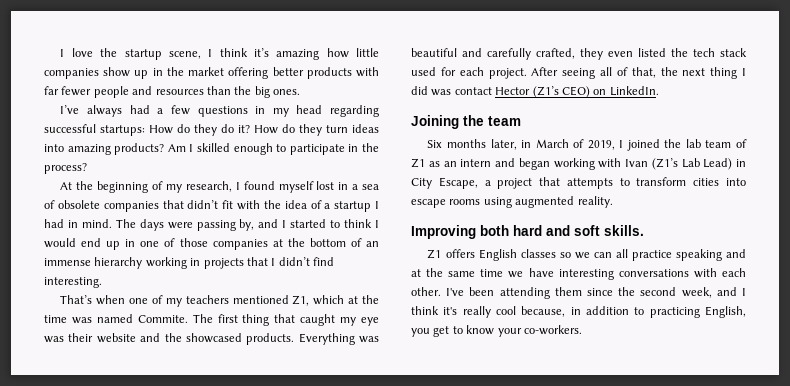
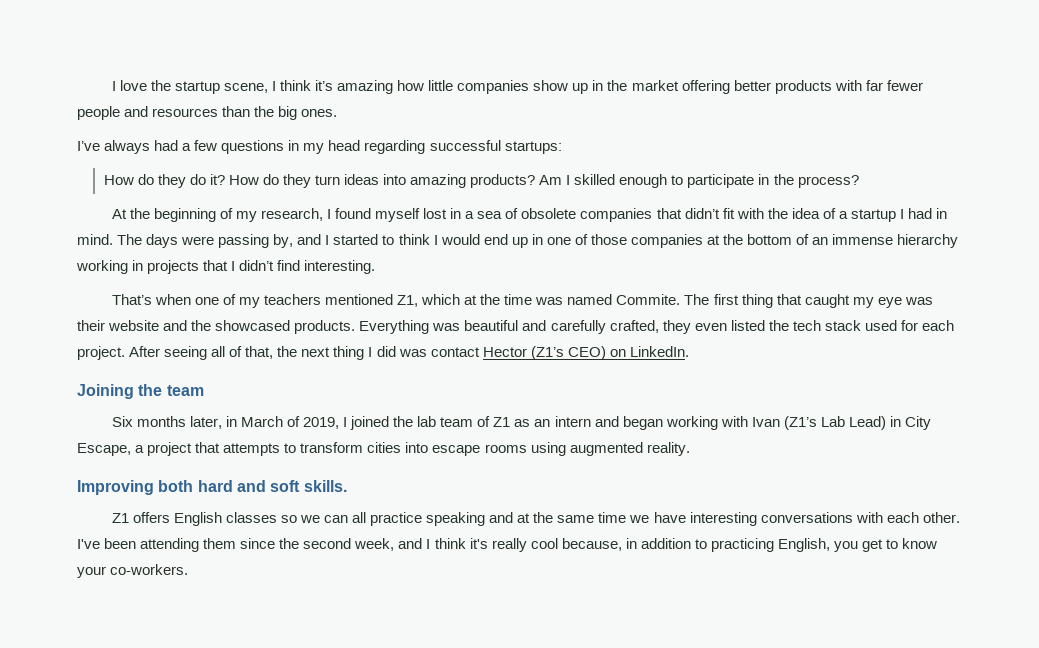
- I’ve always had a few questions in my head regarding successful startups: How do they do it?
+ I’ve always had a few questions in my head regarding successful startups:
+ How do they do it?

